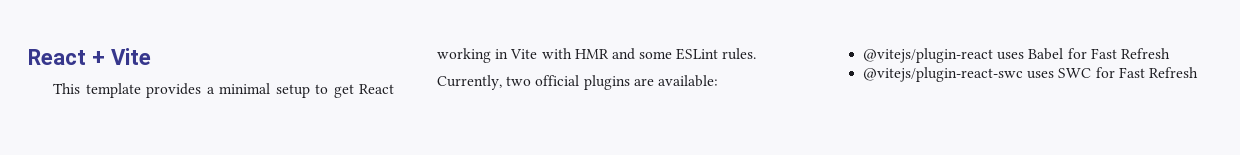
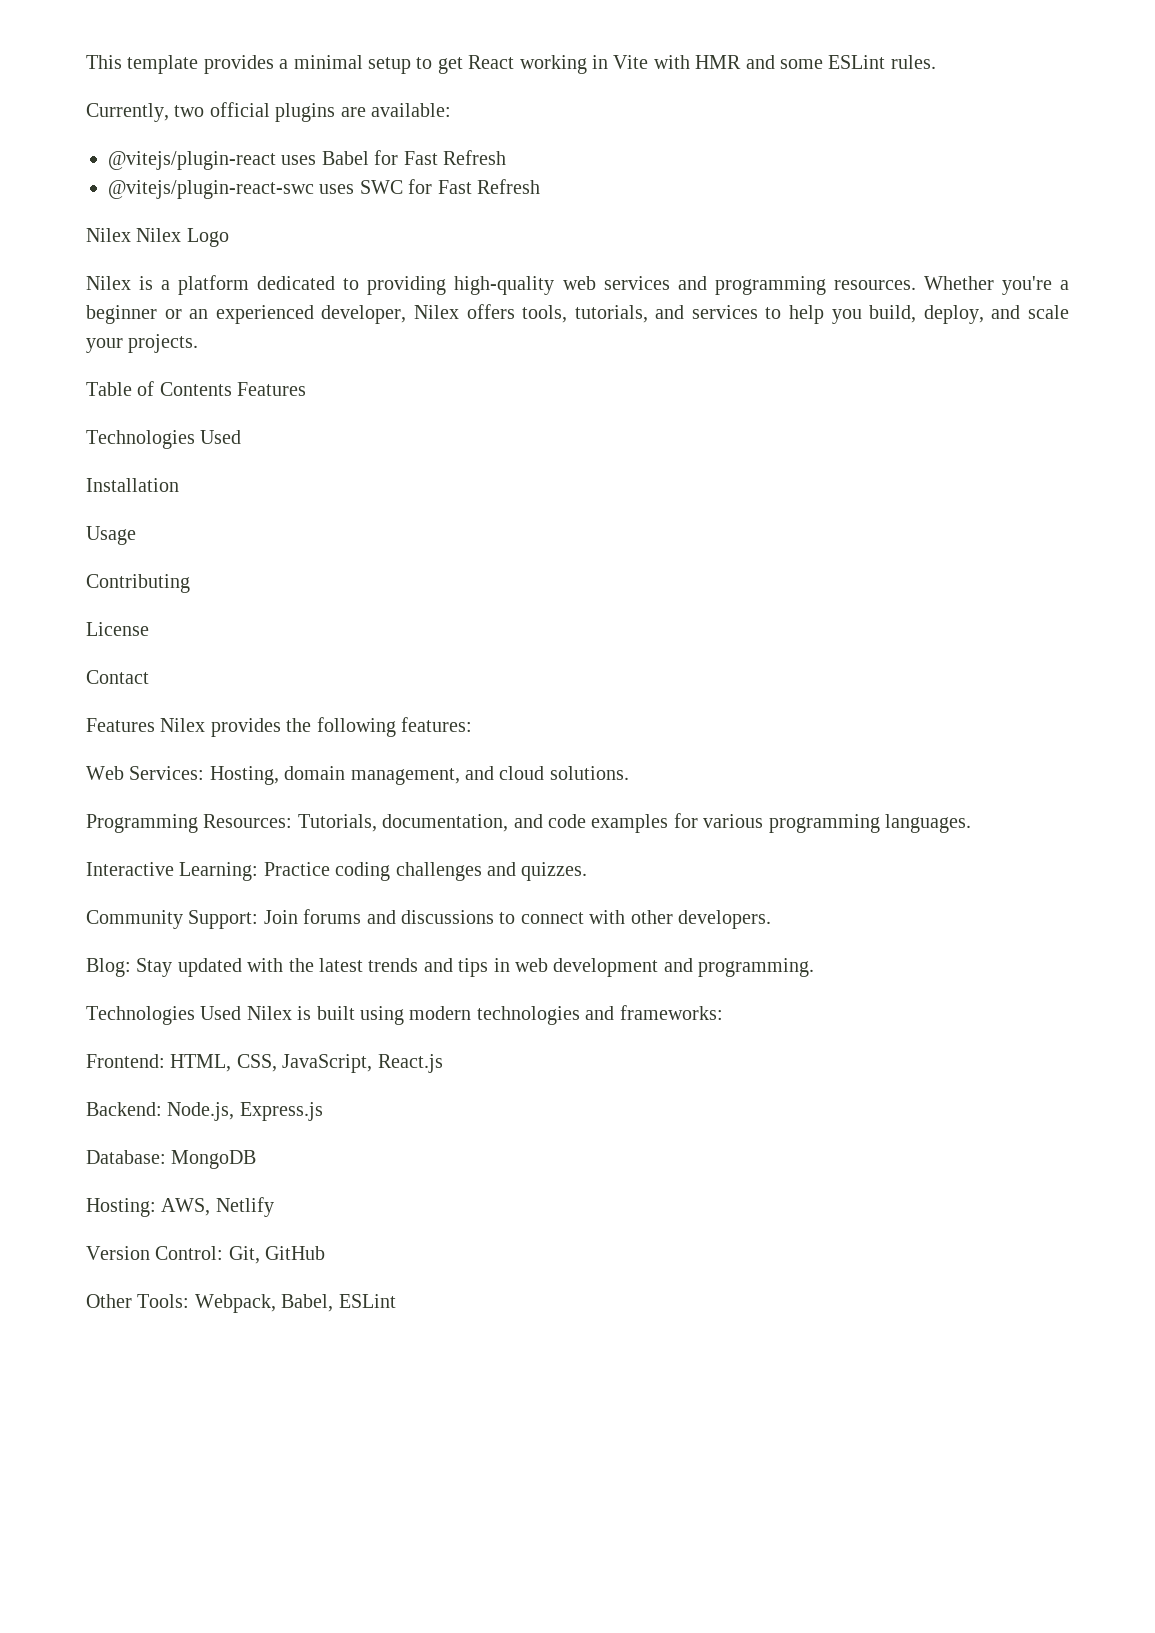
- React + Vite
+ Nilex Nilex Logo
+ Nilex is a platform dedicated to providing high-quality web services and programming resources. Whether you're a beginner or an experienced developer, Nilex offers tools, tutorials, and services to help you build, deploy, and scale your projects.
+ Table of Contents Features
+ Technologies Used
+ Installation
+ Usage
+ Contributing
+ License
+ Contact
+ Features Nilex provides the following features:
+ Web Services: Hosting, domain management, and cloud solutions.
+ Programming Resources: Tutorials, documentation, and code examples for various programming languages.
+ Interactive Learning: Practice coding challenges and quizzes.
+ Community Support: Join forums and discussions to connect with other developers.
+ Blog: Stay updated with the latest trends and tips in web development and programming.
+ Technologies Used Nilex is built using modern technologies and frameworks:
+ Frontend: HTML, CSS, JavaScript, React.js
+ Backend: Node.js, Express.js
+ Database: MongoDB
+ Hosting: AWS, Netlify
+ Version Control: Git, GitHub
+ Other Tools: Webpack, Babel, ESLint

